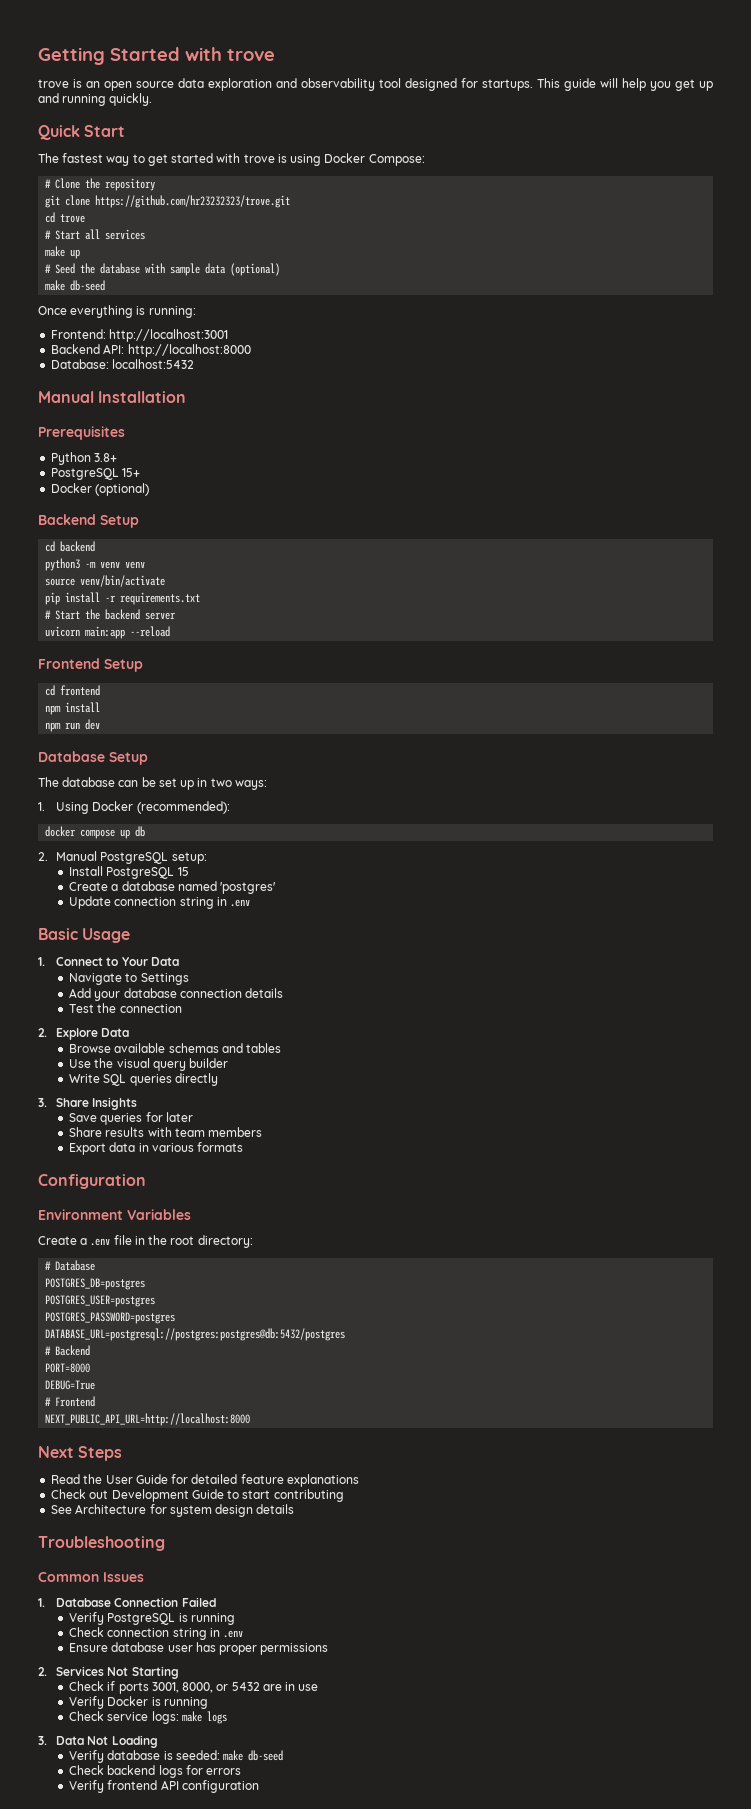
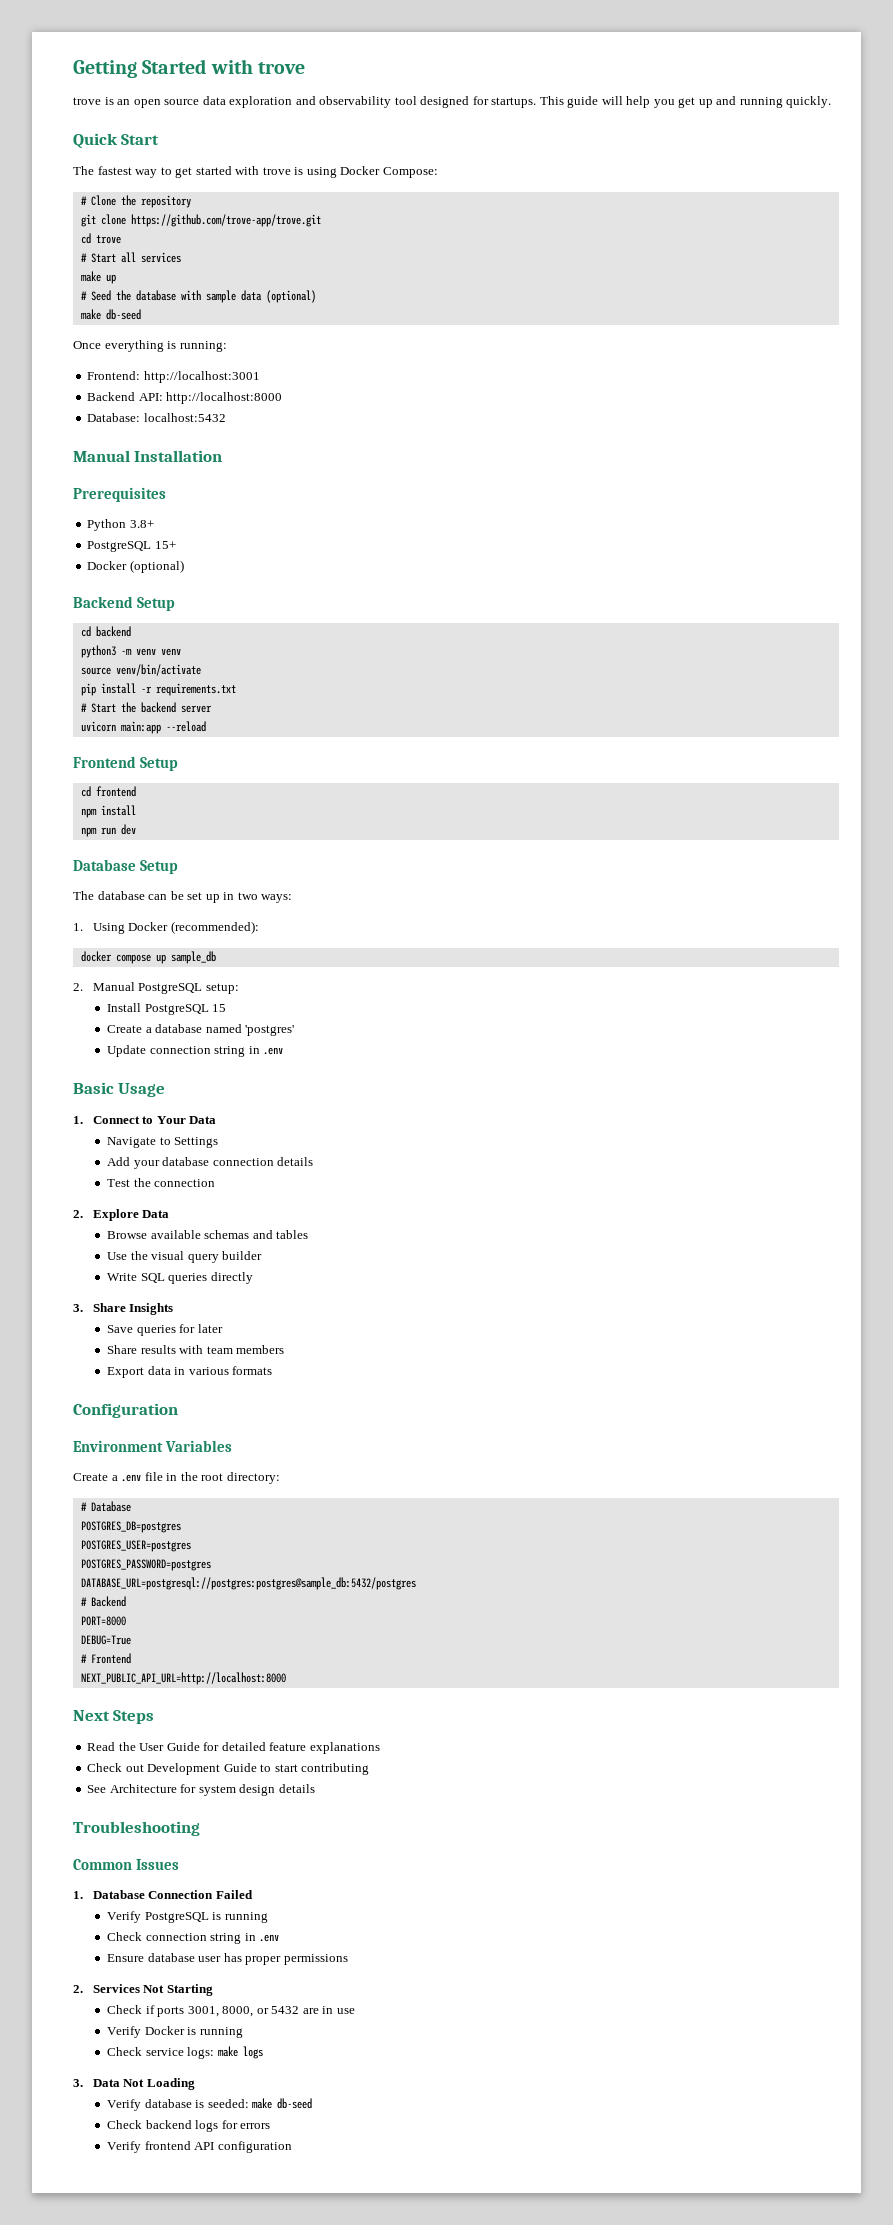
- git clone https://github.com/hr23232323/trove.git
+ git clone https://github.com/trove-app/trove.git
- docker compose up db
+ docker compose up sample_db
- DATABASE_URL=postgresql://postgres:postgres@db:5432/postgres
+ DATABASE_URL=postgresql://postgres:postgres@sample_db:5432/postgres

